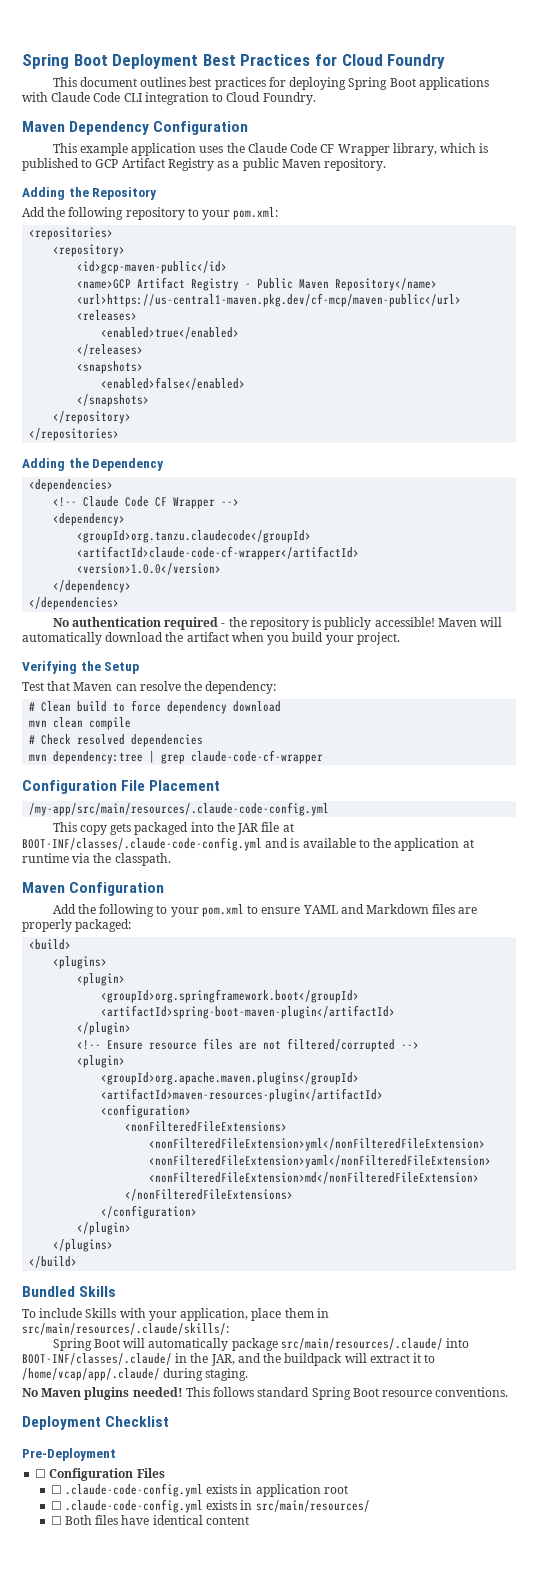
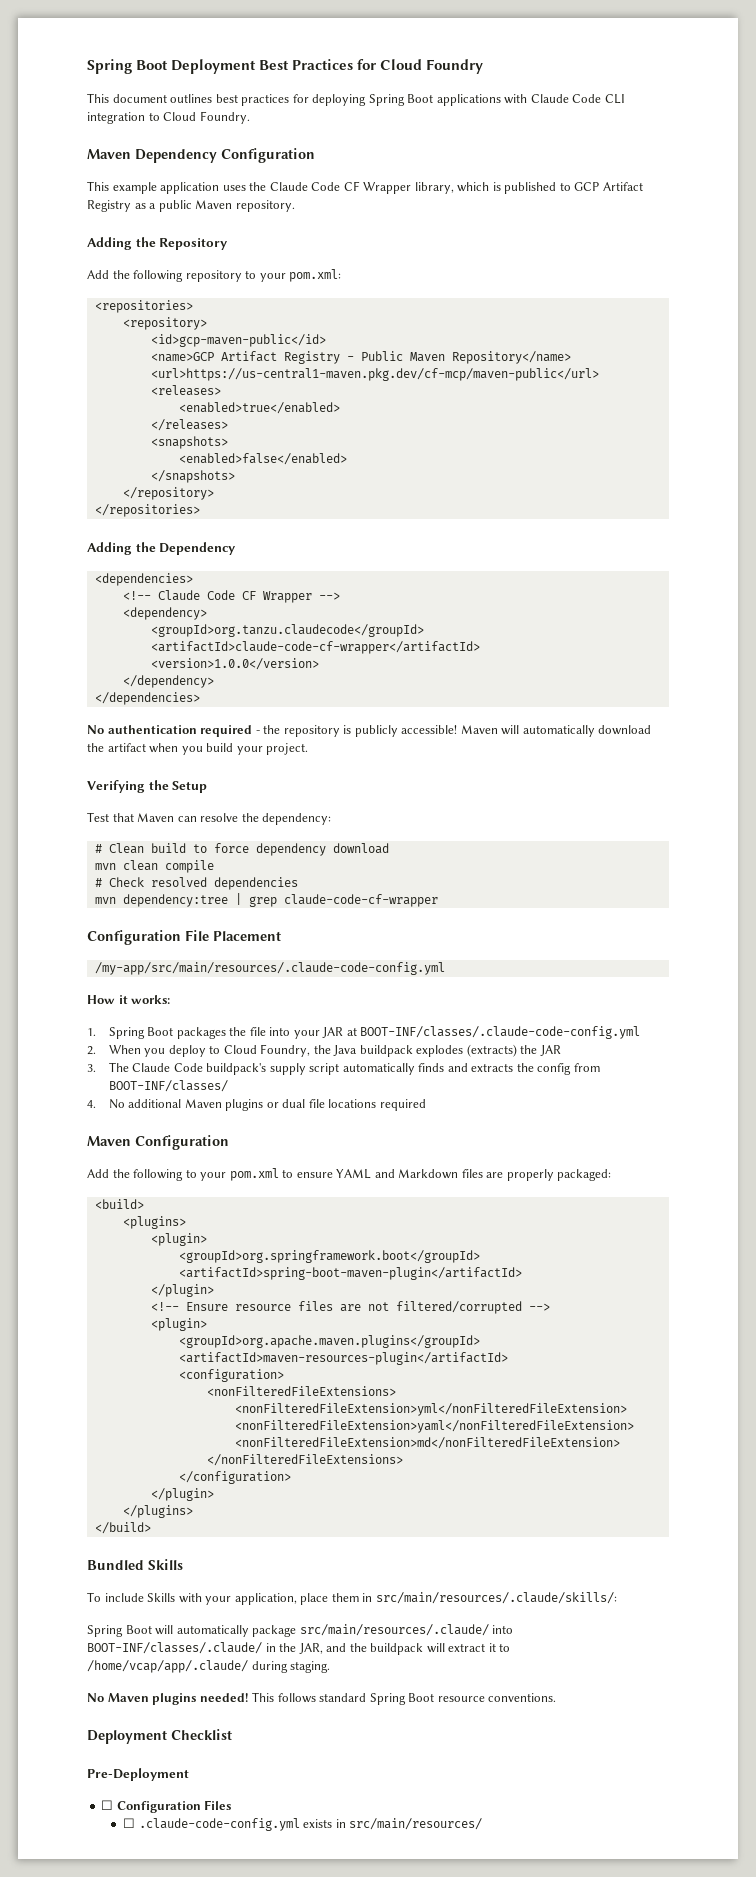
- This copy gets packaged into the JAR file at BOOT-INF/classes/.claude-code-config.yml and is available to the application at runtime via the classpath.
+ How it works:
+ 1. Spring Boot packages the file into your JAR at BOOT-INF/classes/.claude-code-config.yml
+ 2. When you deploy to Cloud Foundry, the Java buildpack explodes (extracts) the JAR
+ 3. The Claude Code buildpack's supply script automatically finds and extracts the config from BOOT-INF/classes/
+ 4. No additional Maven plugins or dual file locations required
- ☐ .claude-code-config.yml exists in application root
- ☐ Both files have identical content

